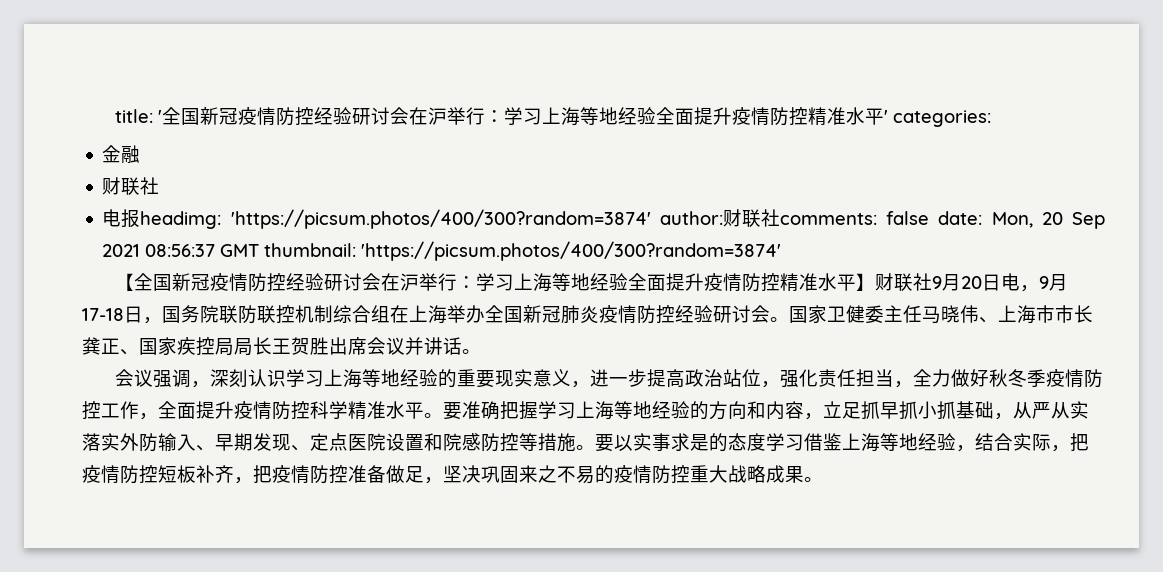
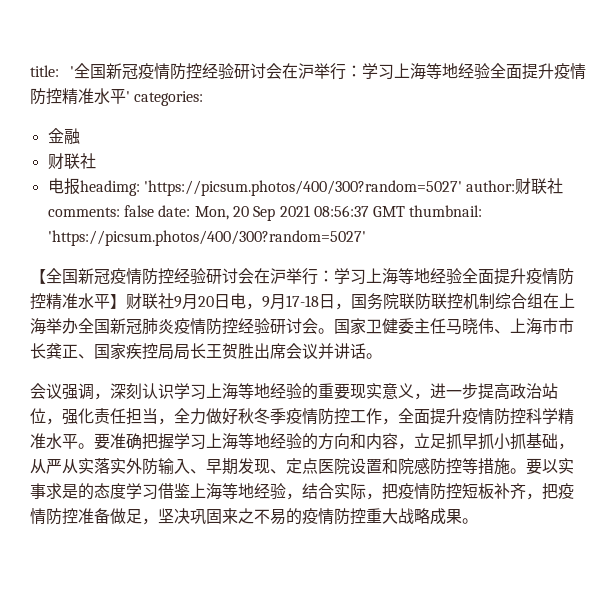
- 电报headimg: 'https://picsum.photos/400/300?random=3874' author:财联社comments: false date: Mon, 20 Sep 2021 08:56:37 GMT thumbnail: 'https://picsum.photos/400/300?random=3874'
+ 电报headimg: 'https://picsum.photos/400/300?random=5027' author:财联社comments: false date: Mon, 20 Sep 2021 08:56:37 GMT thumbnail: 'https://picsum.photos/400/300?random=5027'

